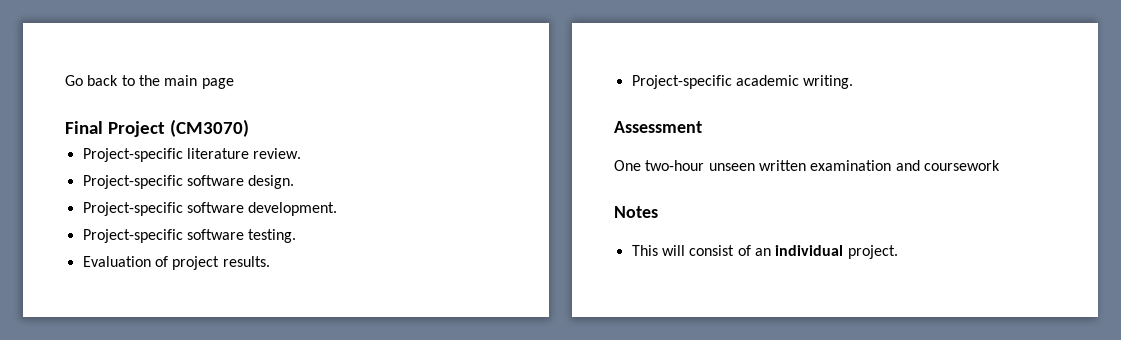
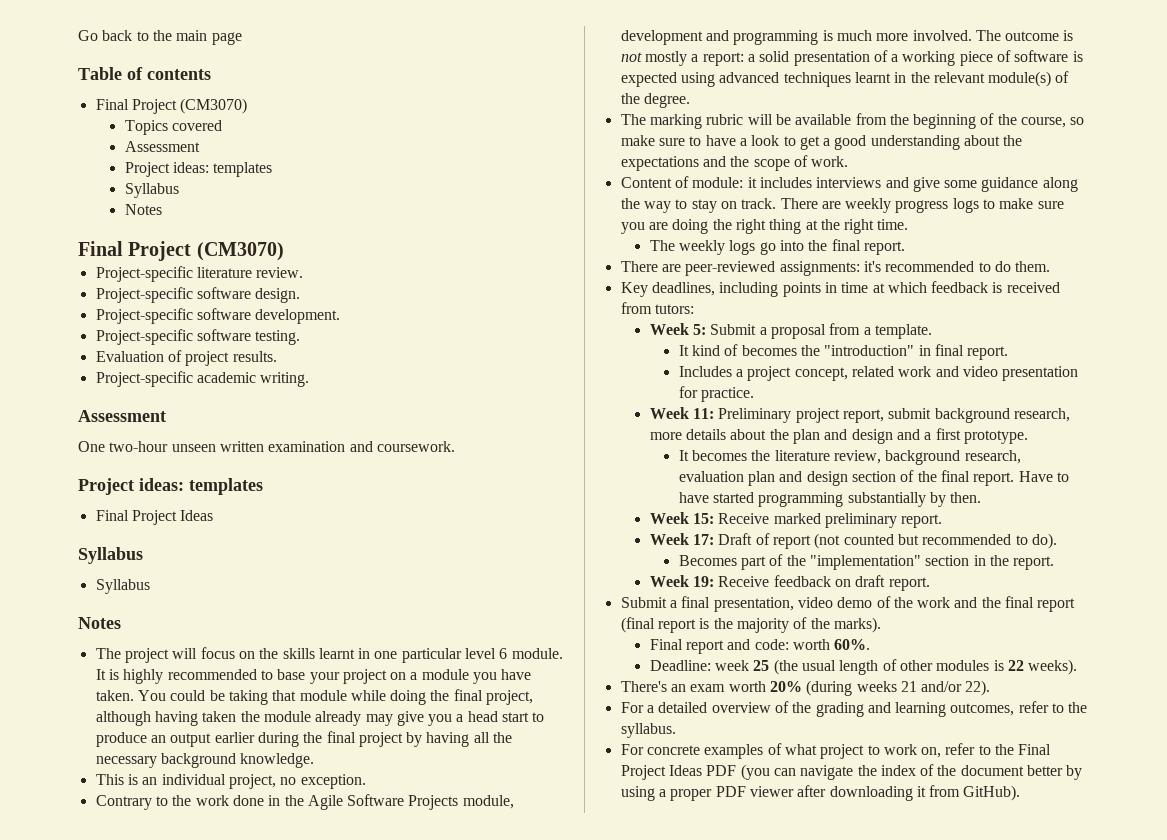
+ Table of contents
+ Final Project (CM3070)
+ Topics covered
+ Assessment
+ Project ideas: templates
+ Syllabus
+ Notes
- One two-hour unseen written examination and coursework
+ One two-hour unseen written examination and coursework.
+ Project ideas: templates
+ Final Project Ideas
+ Syllabus
+ Syllabus
  Notes
- This will consist of an individual project.
+ The project will focus on the skills learnt in one particular level 6 module. It is highly recommended to base your project on a module you have taken. You could be taking that module while doing the final project, although having taken the module already may give you a head start to produce an output earlier during the final project by having all the necessary background knowledge.
+ This is an individual project, no exception.
+ Contrary to the work done in the Agile Software Projects module, development and programming is much more involved. The outcome is not mostly a report: a solid presentation of a working piece of software is expected using advanced techniques learnt in the relevant module(s) of the degree.
+ The marking rubric will be available from the beginning of the course, so make sure to have a look to get a good understanding about the expectations and the scope of work.
+ Content of module: it includes interviews and give some guidance along the way to stay on track. There are weekly progress logs to make sure you are doing the right thing at the right time.
+ The weekly logs go into the final report.
+ There are peer-reviewed assignments: it's recommended to do them.
+ Key deadlines, including points in time at which feedback is received from tutors:
+ Week 5: Submit a proposal from a template.
+ It kind of becomes the "introduction" in final report.
+ Includes a project concept, related work and video presentation for practice.
+ Week 11: Preliminary project report, submit background research, more details about the plan and design and a first prototype.
+ It becomes the literature review, background research, evaluation plan and design section of the final report. Have to have started programming substantially by then.
+ Week 15: Receive marked preliminary report.
+ Week 17: Draft of report (not counted but recommended to do).
+ Becomes part of the "implementation" section in the report.
+ Week 19: Receive feedback on draft report.
+ Submit a final presentation, video demo of the work and the final report (final report is the majority of the marks).
+ Final report and code: worth 60%.
+ Deadline: week 25 (the usual length of other modules is 22 weeks).
+ There's an exam worth 20% (during weeks 21 and/or 22).
+ For a detailed overview of the grading and learning outcomes, refer to the syllabus.
+ For concrete examples of what project to work on, refer to the Final Project Ideas PDF (you can navigate the index of the document better by using a proper PDF viewer after downloading it from GitHub).

